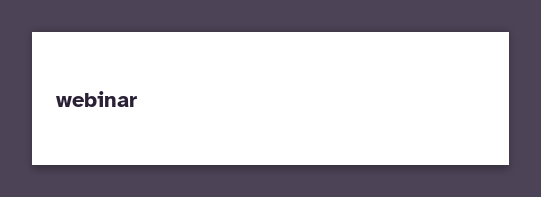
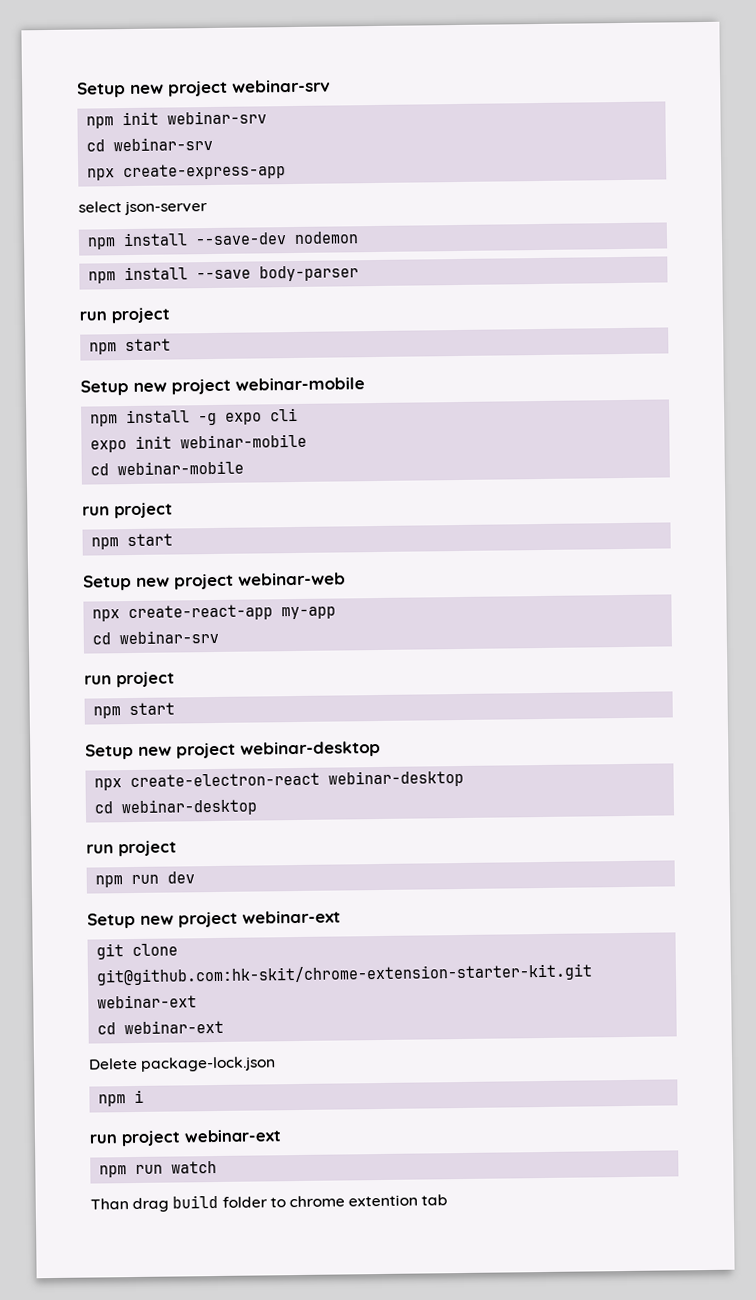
- webinar
+ Setup new project webinar-srv
+ npm init webinar-srv
+ cd webinar-srv
+ npx create-express-app
+ select json-server
+ npm install --save-dev nodemon
+ npm install --save body-parser
+ run project
+ npm start
+ Setup new project webinar-mobile
+ npm install -g expo cli
+ expo init webinar-mobile
+ cd webinar-mobile
+ run project
+ npm start
+ Setup new project webinar-web
+ npx create-react-app my-app
+ cd webinar-srv
+ run project
+ npm start
+ Setup new project webinar-desktop
+ npx create-electron-react webinar-desktop
+ cd webinar-desktop
+ run project
+ npm run dev
+ Setup new project webinar-ext
+ git clone git@github.com:hk-skit/chrome-extension-starter-kit.git webinar-ext
+ cd webinar-ext
+ Delete package-lock.json
+ npm i
+ run project webinar-ext
+ npm run watch
+ Than drag build folder to chrome extention tab

